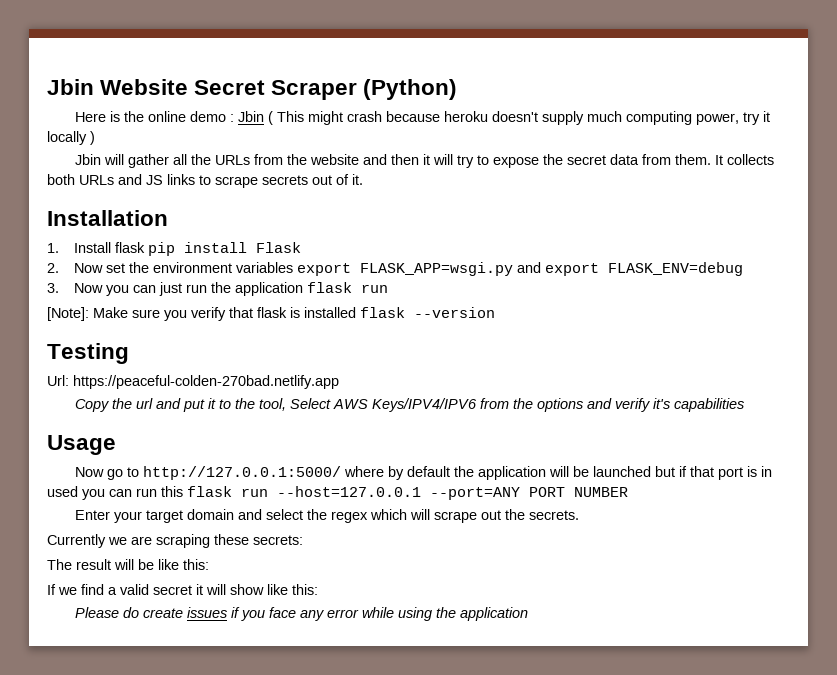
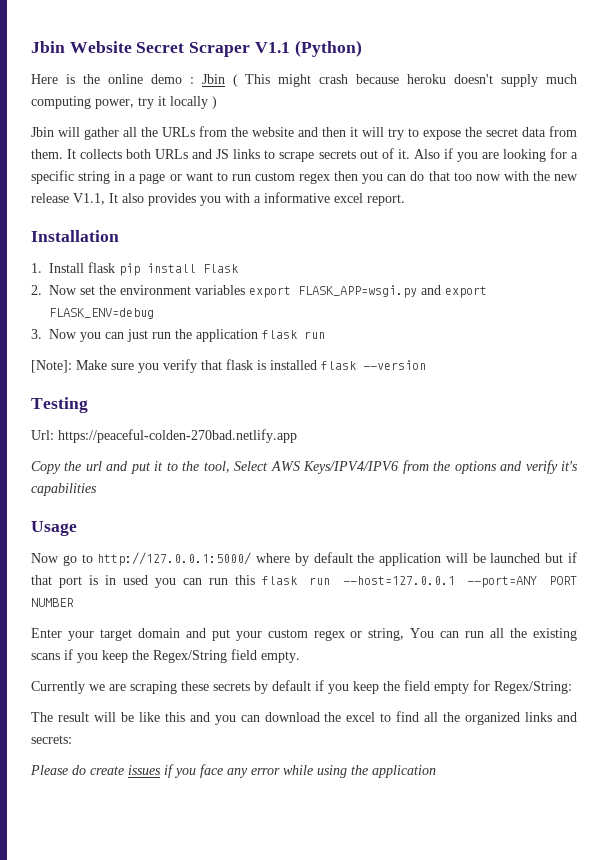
- Jbin Website Secret Scraper (Python)
+ Jbin Website Secret Scraper V1.1 (Python)
+ Also if you are looking for a specific string in a page or want to run custom regex then you can do that too now with the new release V1.1, It also provides you with a informative excel report.
- Enter your target domain and select the regex which will scrape out the secrets.
+ Enter your target domain and put your custom regex or string, You can run all the existing scans if you keep the Regex/String field empty.
- Currently we are scraping these secrets:
+ Currently we are scraping these secrets by default if you keep the field empty for Regex/String:
- The result will be like this:
- If we find a valid secret it will show like this:
+ The result will be like this and you can download the excel to find all the organized links and secrets:

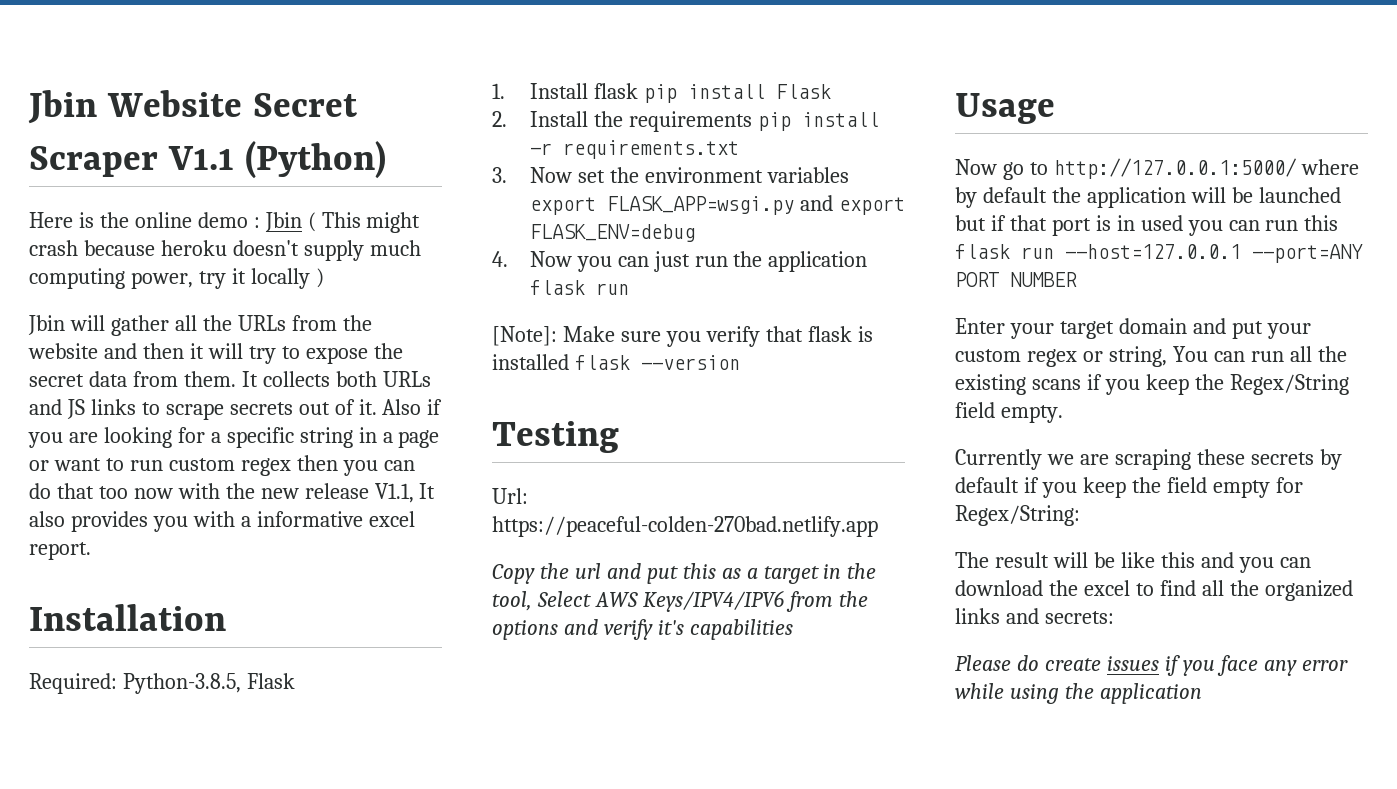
+ Required: Python-3.8.5, Flask
- 2. Now set the environment variables export FLASK_APP=wsgi.py and export FLASK_ENV=debug
+ 2. Install the requirements pip install -r requirements.txt
+ 3. Now set the environment variables export FLASK_APP=wsgi.py and export FLASK_ENV=debug
- 3. Now you can just run the application flask run
+ 4. Now you can just run the application flask run
- Copy the url and put it to the tool, Select AWS Keys/IPV4/IPV6 from the options and verify it's capabilities
+ Copy the url and put this as a target in the tool, Select AWS Keys/IPV4/IPV6 from the options and verify it's capabilities

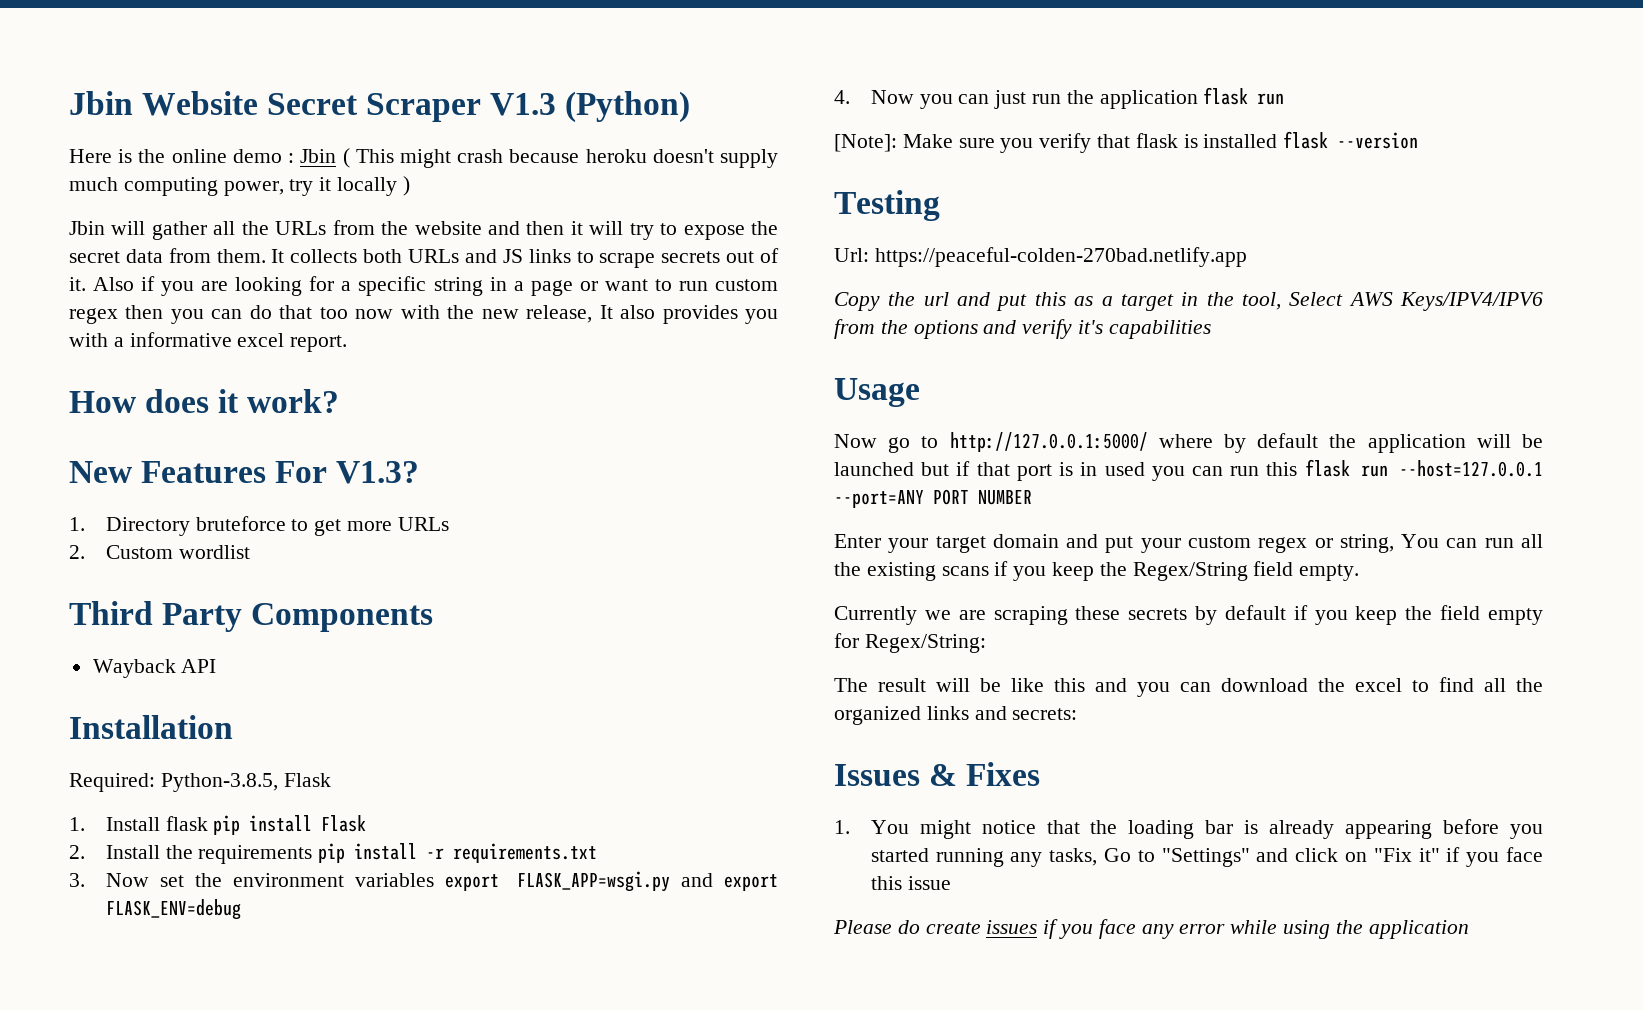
- Jbin Website Secret Scraper V1.1 (Python)
+ Jbin Website Secret Scraper V1.3 (Python)
- Also if you are looking for a specific string in a page or want to run custom regex then you can do that too now with the new release V1.1, It also provides you with a informative excel report.
+ Also if you are looking for a specific string in a page or want to run custom regex then you can do that too now with the new release, It also provides you with a informative excel report.
+ How does it work?
+ New Features For V1.3?
+ 1. Directory bruteforce to get more URLs
+ 2. Custom wordlist
+ Third Party Components
+ Wayback API
+ Issues & Fixes
+ 1. You might notice that the loading bar is already appearing before you started running any tasks, Go to "Settings" and click on "Fix it" if you face this issue

